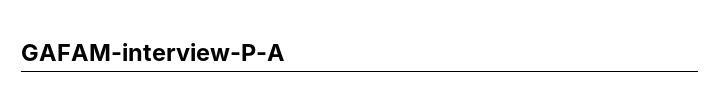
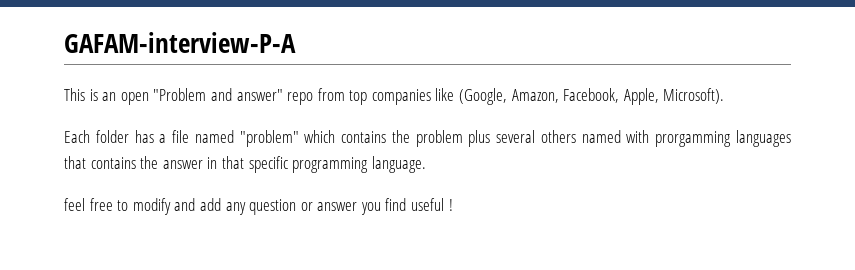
+ This is an open "Problem and answer" repo from top companies like (Google, Amazon, Facebook, Apple, Microsoft).
+ Each folder has a file named "problem" which contains the problem plus several others named with prorgamming languages that contains the answer in that specific programming language.
+ feel free to modify and add any question or answer you find useful !

